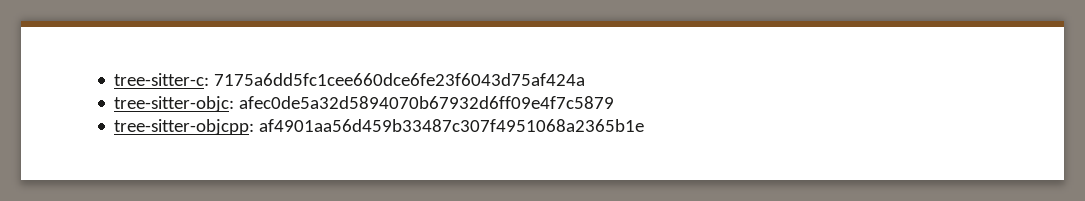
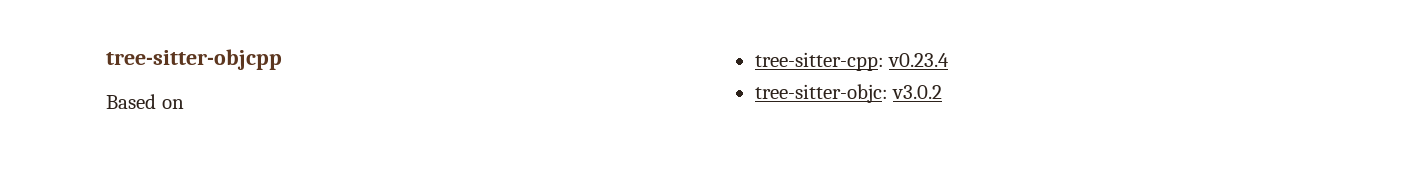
- tree-sitter-c: 7175a6dd5fc1cee660dce6fe23f6043d75af424a
- tree-sitter-objc: afec0de5a32d5894070b67932d6ff09e4f7c5879
- tree-sitter-objcpp: af4901aa56d459b33487c307f4951068a2365b1e
+ tree-sitter-objcpp
+ Based on
+ tree-sitter-cpp: v0.23.4
+ tree-sitter-objc: v3.0.2

